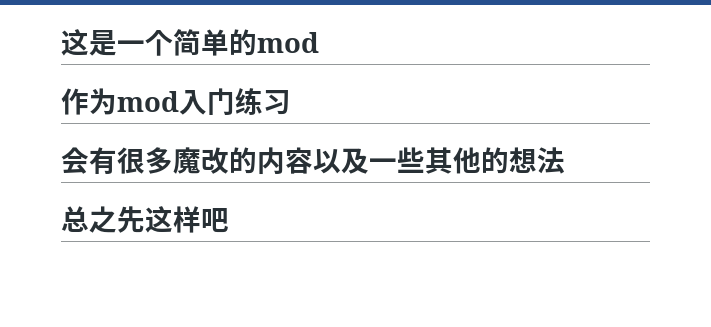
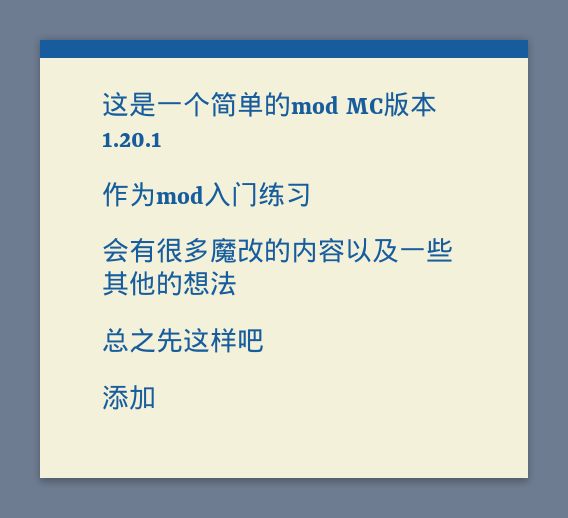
- 这是一个简单的mod
+ 这是一个简单的mod MC版本1.20.1
+ 添加

